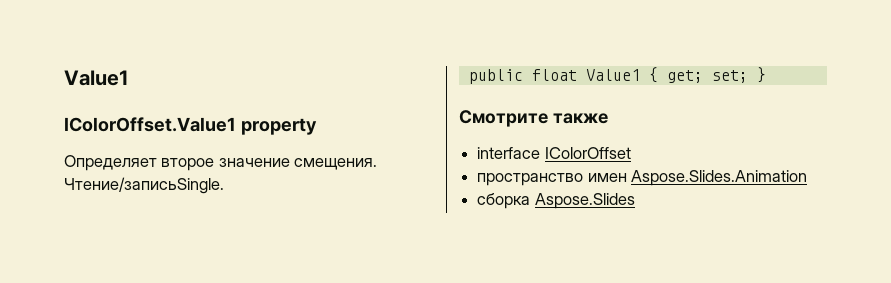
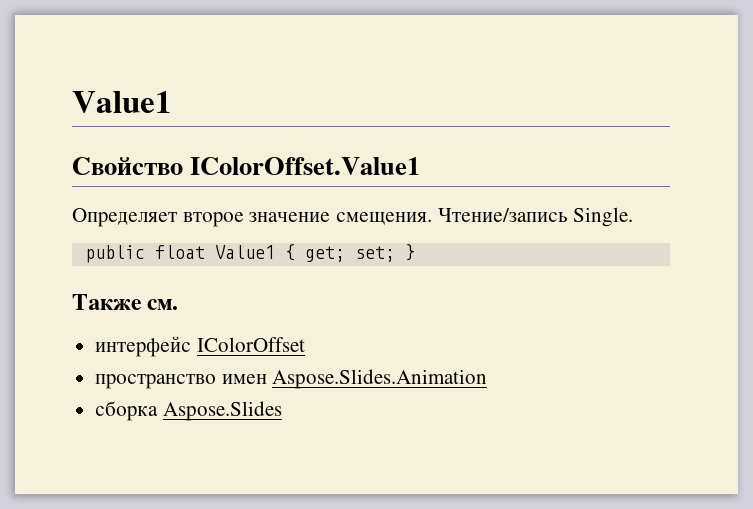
- IColorOffset.Value1 property
+ Свойство IColorOffset.Value1
- Чтение/записьSingle.
+ Чтение/запись Single.
- Смотрите также
- interface IColorOffset
+ Также см.
+ интерфейс IColorOffset

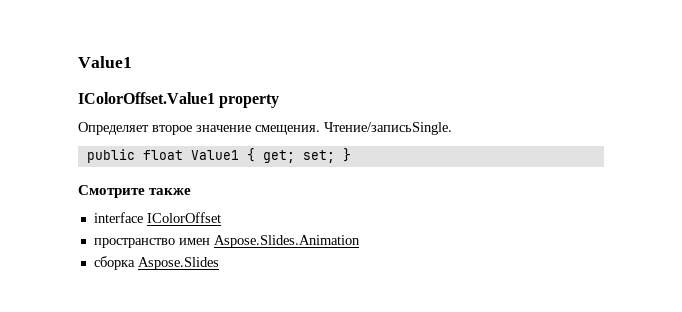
- Свойство IColorOffset.Value1
+ IColorOffset.Value1 property
- Чтение/запись Single.
+ Чтение/записьSingle.
- Также см.
- интерфейс IColorOffset
+ Смотрите также
+ interface IColorOffset

